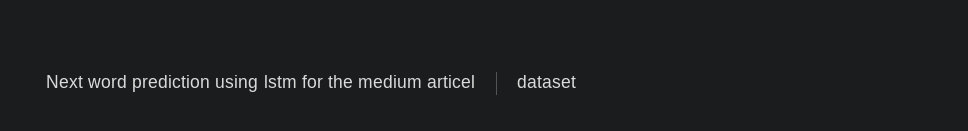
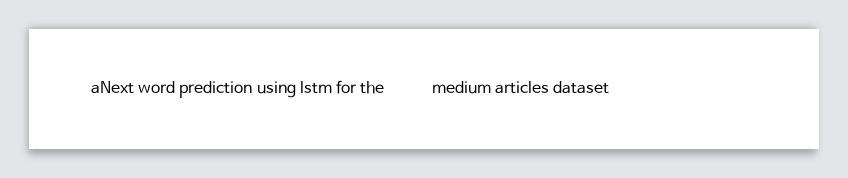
- Next word prediction using lstm for the medium articel dataset
+ aNext word prediction using lstm for the medium articles dataset

